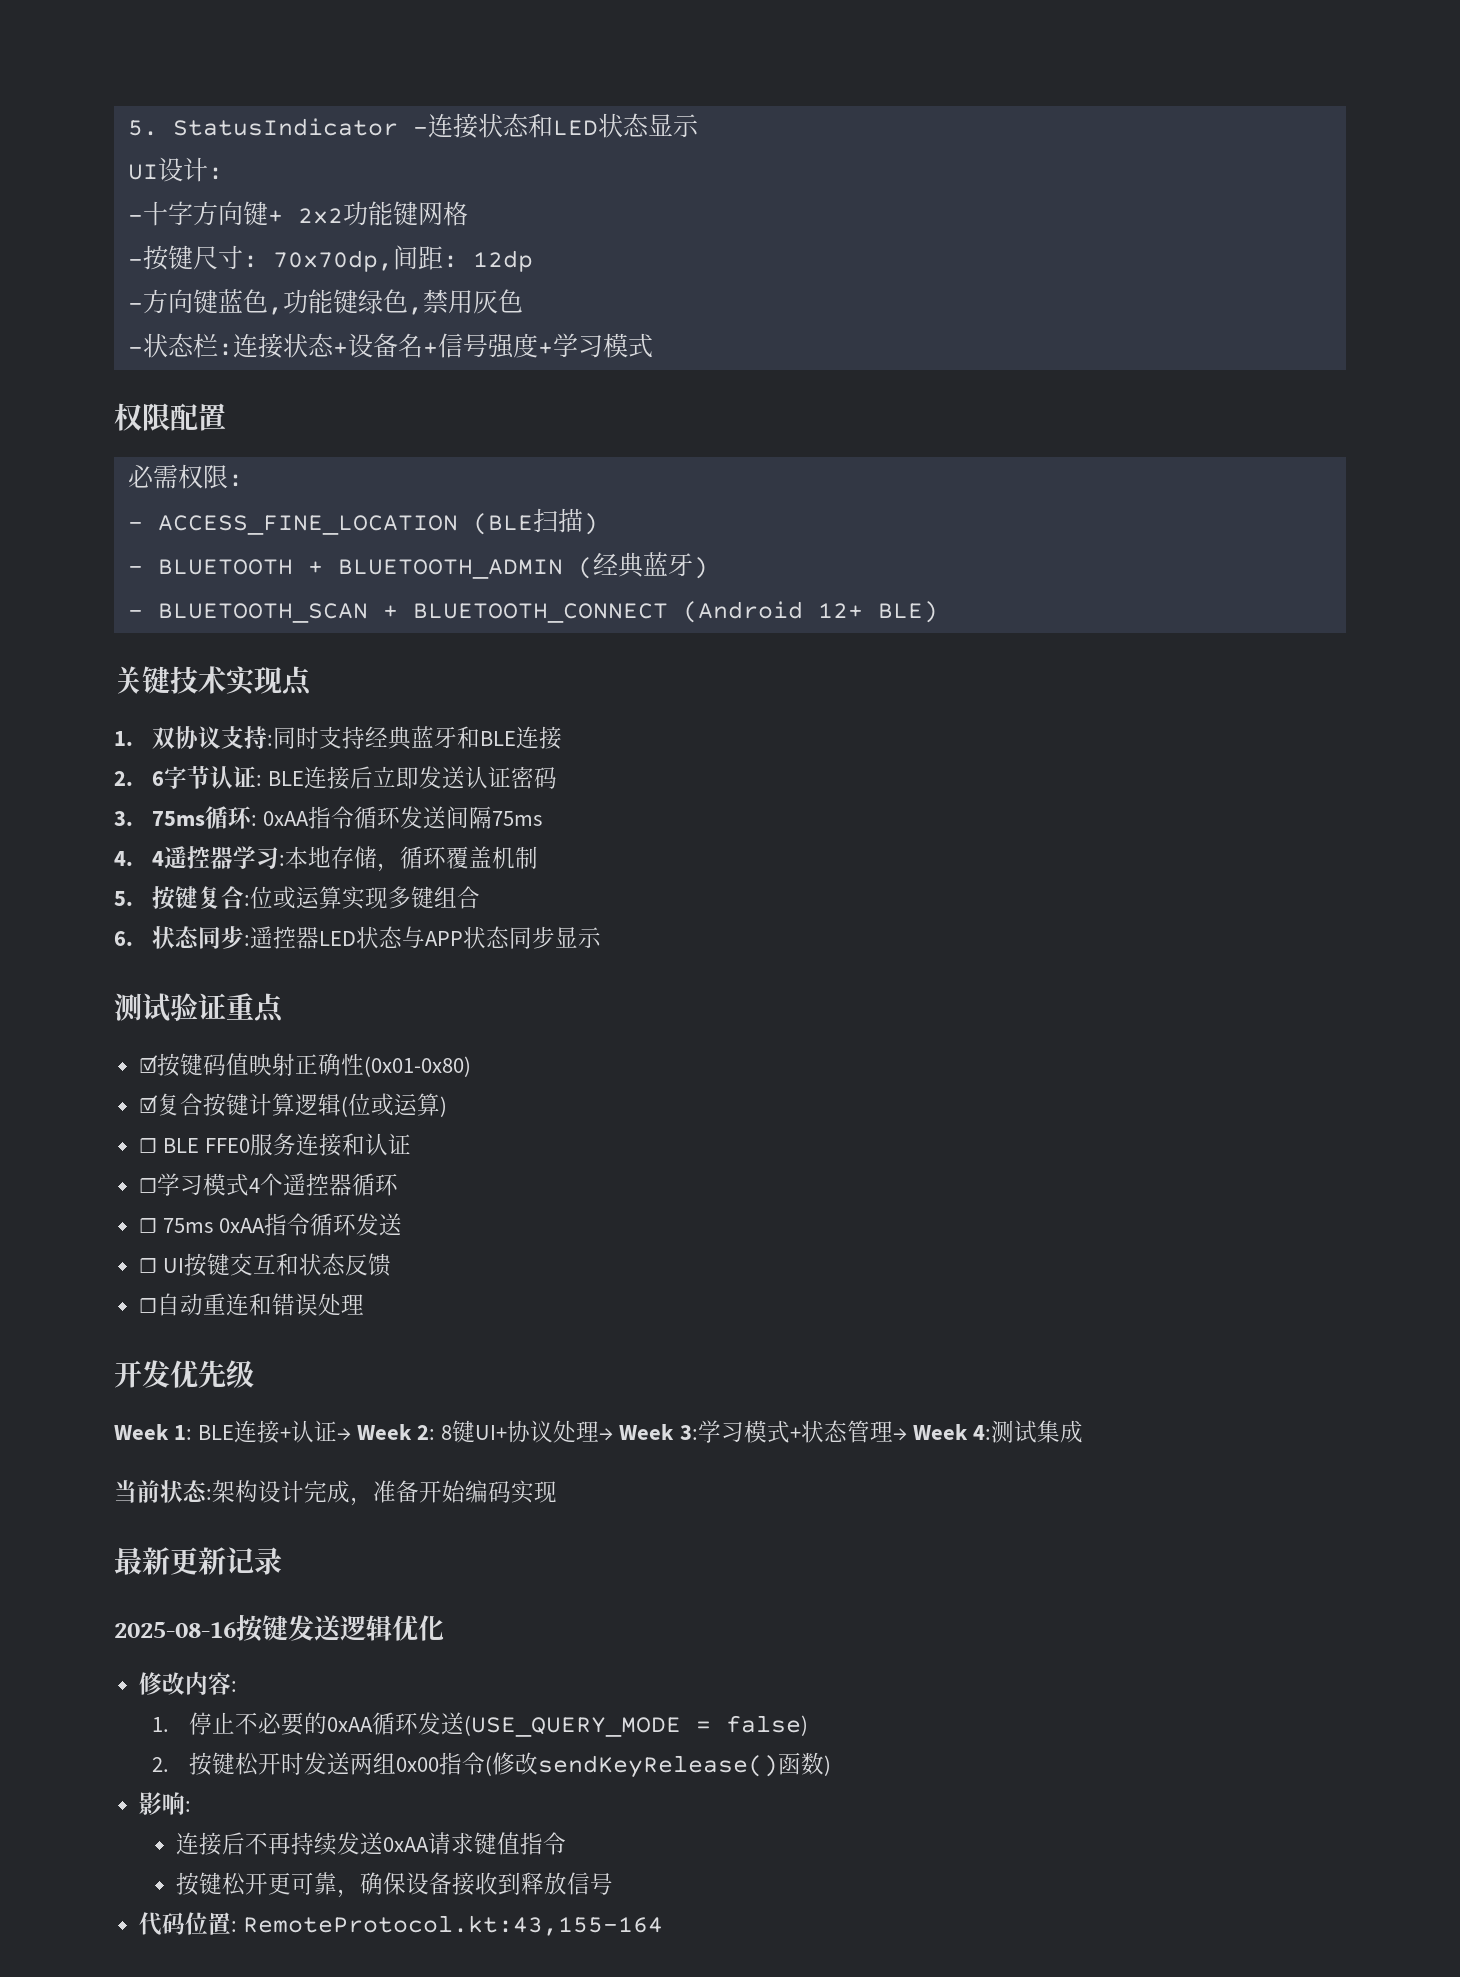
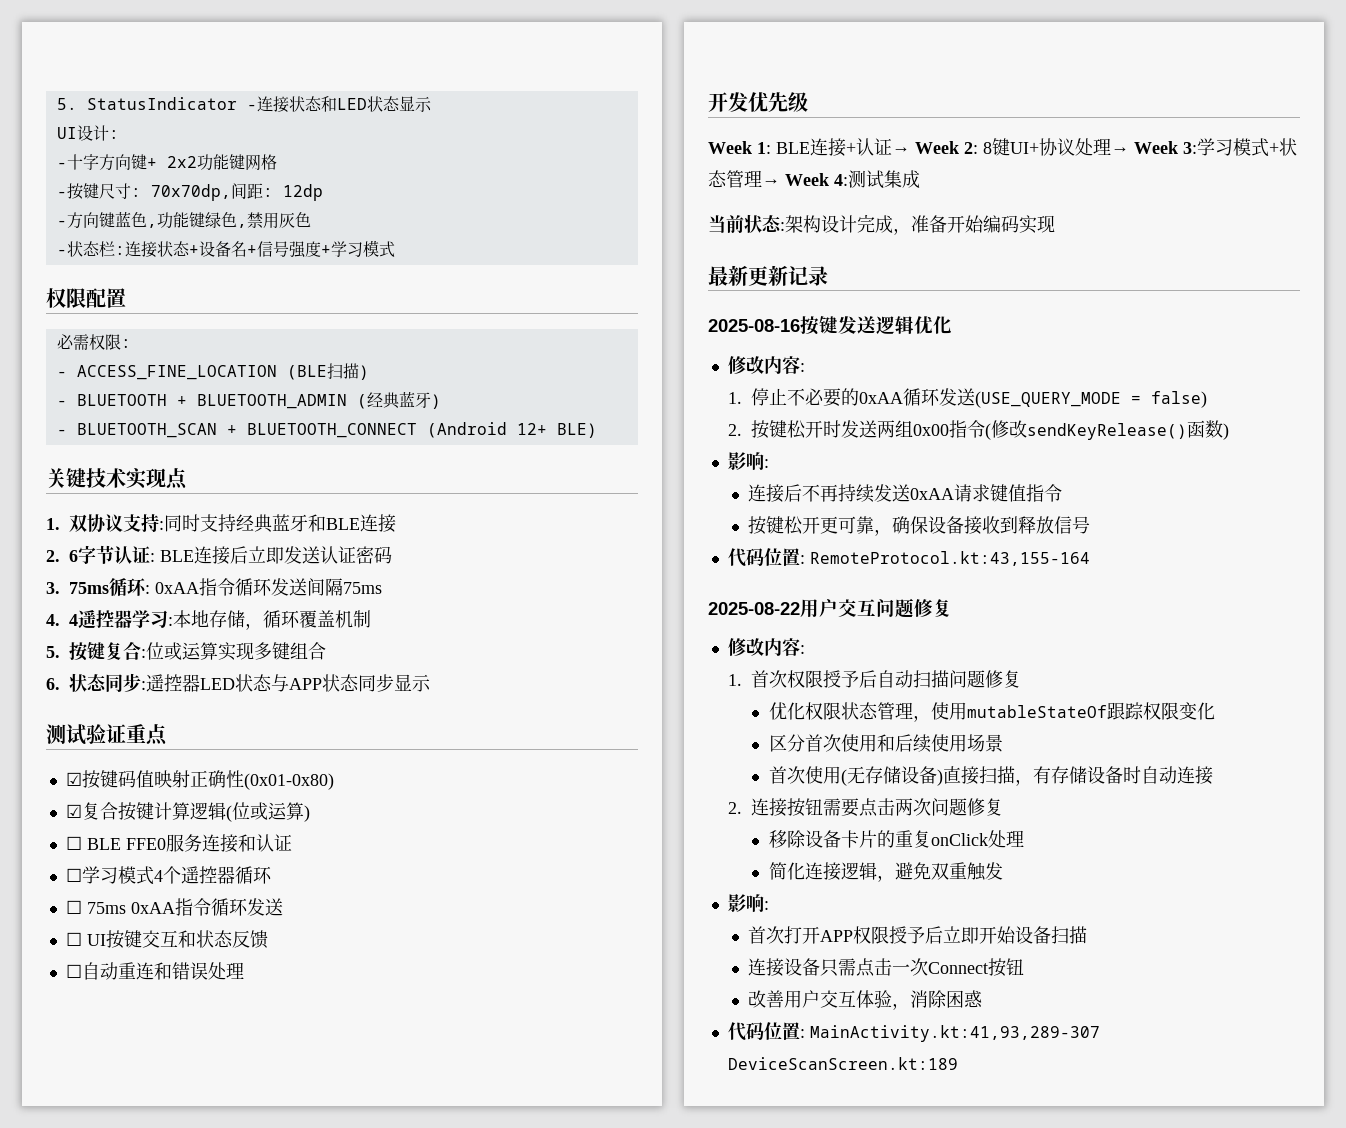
+ 2025-08-22用户交互问题修复
+ 修改内容:
+ 1.首次权限授予后自动扫描问题修复
+ 优化权限状态管理，使用mutableStateOf跟踪权限变化
+ 区分首次使用和后续使用场景
+ 首次使用(无存储设备)直接扫描，有存储设备时自动连接
+ 2.连接按钮需要点击两次问题修复
+ 移除设备卡片的重复onClick处理
+ 简化连接逻辑，避免双重触发
+ 影响:
+ 首次打开APP权限授予后立即开始设备扫描
+ 连接设备只需点击一次Connect按钮
+ 改善用户交互体验，消除困惑
+ 代码位置: MainActivity.kt:41,93,289-307 DeviceScanScreen.kt:189

